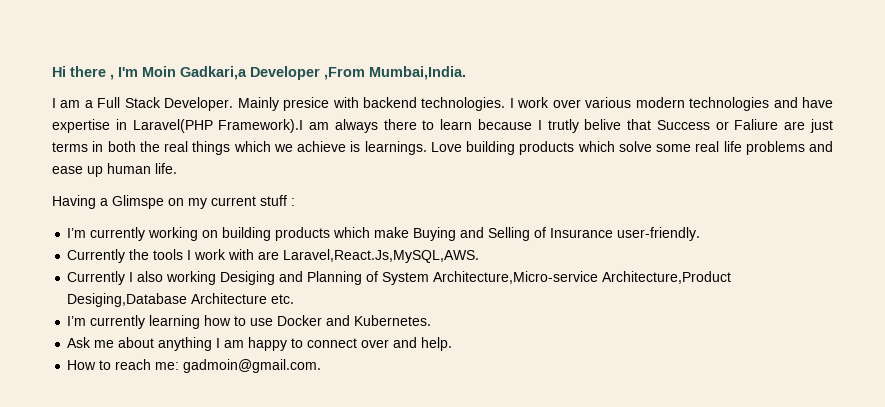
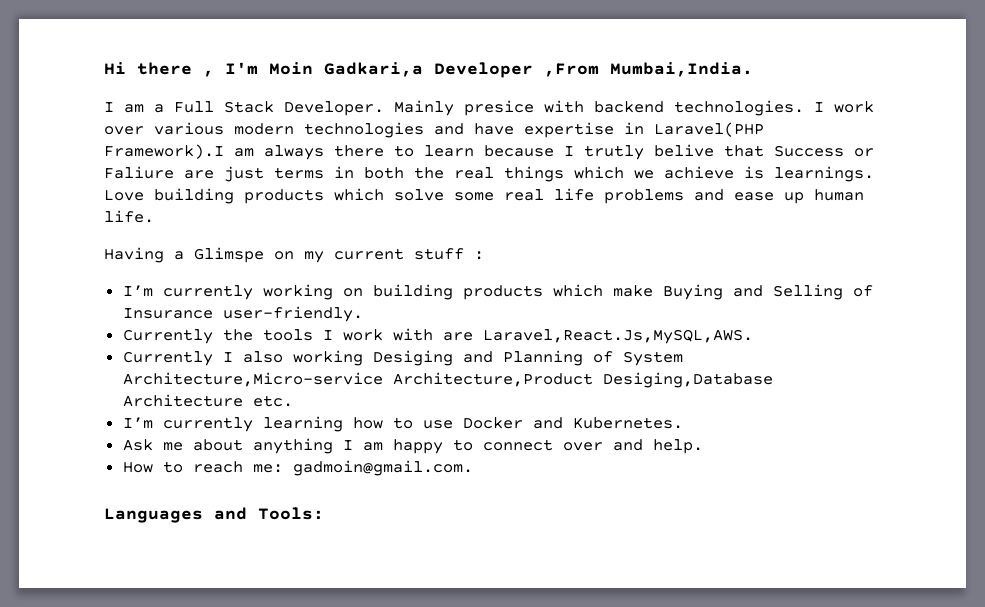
+ Languages and Tools:

